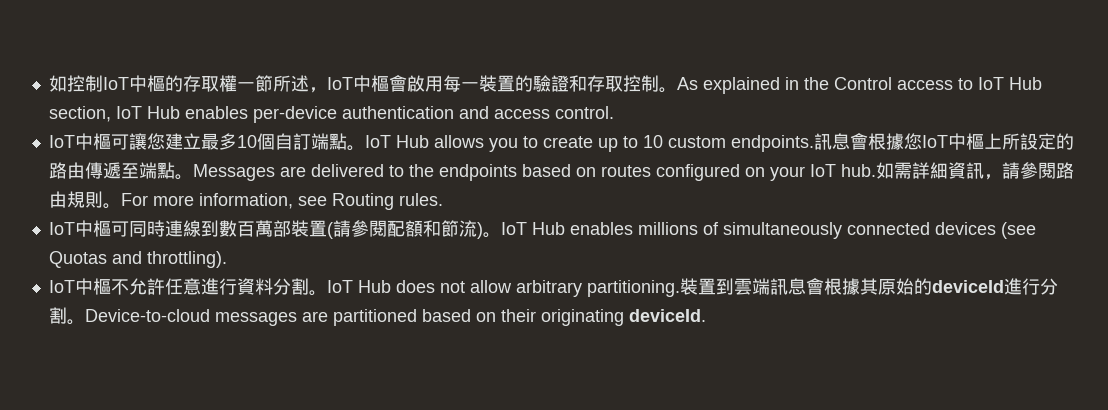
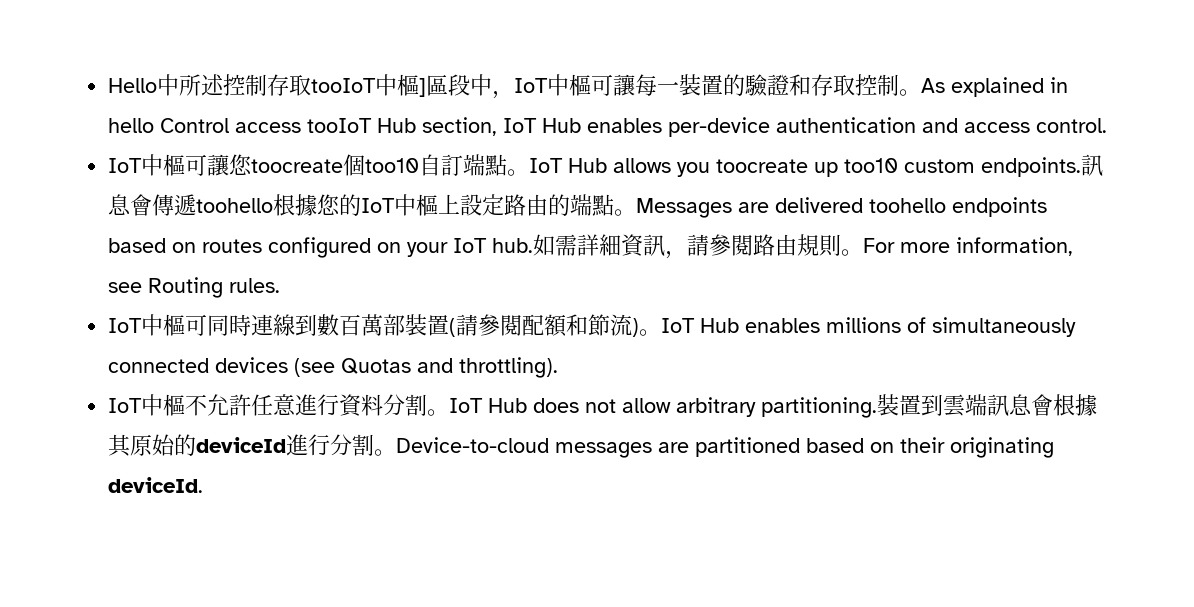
- 如控制IoT中樞的存取權一節所述，IoT中樞會啟用每一裝置的驗證和存取控制。
+ Hello中所述控制存取tooIoT中樞]區段中，IoT中樞可讓每一裝置的驗證和存取控制。
- As explained in the Control access to IoT Hub section, IoT Hub enables per-device authentication and access control.
+ As explained in hello Control access tooIoT Hub section, IoT Hub enables per-device authentication and access control.
- IoT中樞可讓您建立最多10個自訂端點。
+ IoT中樞可讓您toocreate個too10自訂端點。
- IoT Hub allows you to create up to 10 custom endpoints.訊息會根據您IoT中樞上所設定的路由傳遞至端點。
+ IoT Hub allows you toocreate up too10 custom endpoints.訊息會傳遞toohello根據您的IoT中樞上設定路由的端點。
- Messages are delivered to the endpoints based on routes configured on your IoT hub.
+ Messages are delivered toohello endpoints based on routes configured on your IoT hub.

